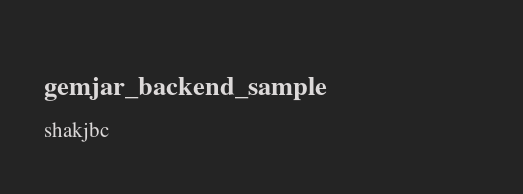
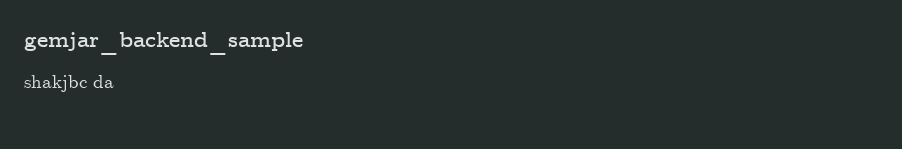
- shakjbc
+ shakjbc da

